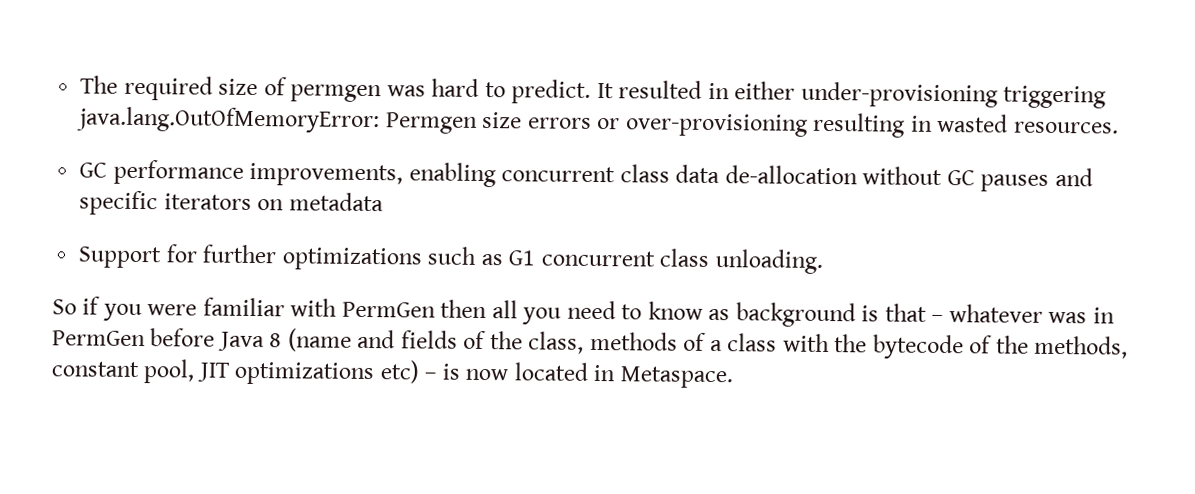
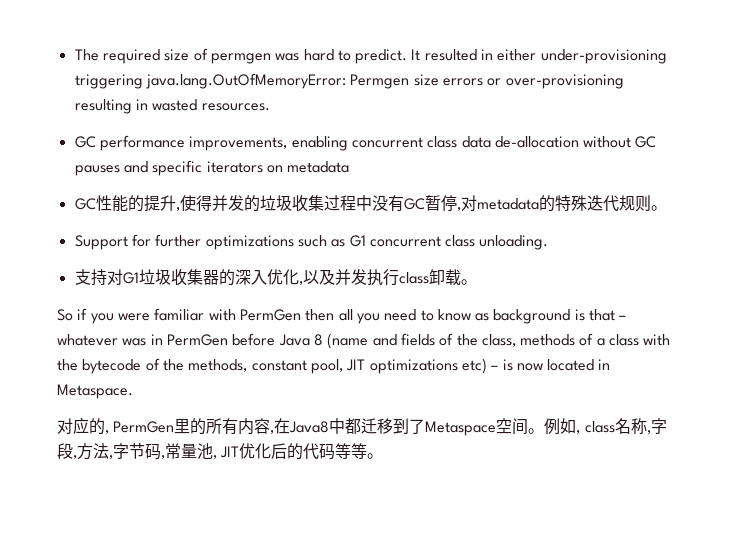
+ GC性能的提升,使得并发的垃圾收集过程中没有GC暂停,对metadata的特殊迭代规则。
+ 支持对G1垃圾收集器的深入优化,以及并发执行class卸载。
+ 对应的, PermGen里的所有内容,在Java8中都迁移到了Metaspace空间。例如, class名称,字段,方法,字节码,常量池, JIT优化后的代码等等。

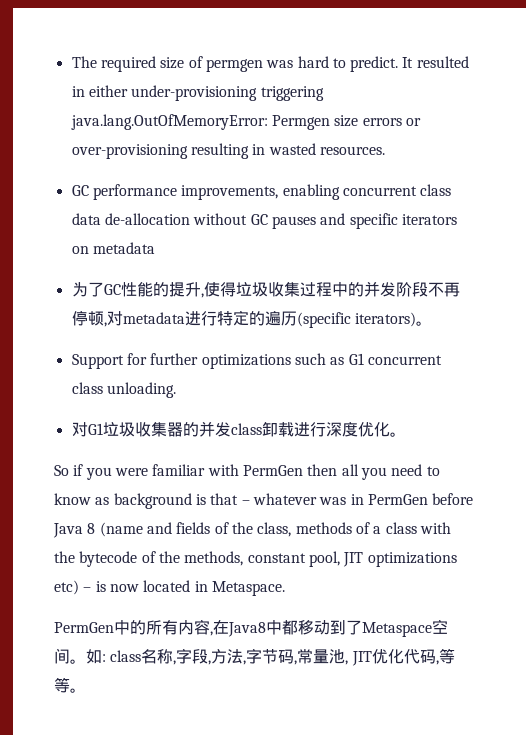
- GC性能的提升,使得并发的垃圾收集过程中没有GC暂停,对metadata的特殊迭代规则。
+ 为了GC性能的提升,使得垃圾收集过程中的并发阶段不再停顿,对metadata进行特定的遍历(specific iterators)。
- 支持对G1垃圾收集器的深入优化,以及并发执行class卸载。
+ 对G1垃圾收集器的并发class卸载进行深度优化。
- 对应的, PermGen里的所有内容,在Java8中都迁移到了Metaspace空间。
+ PermGen中的所有内容,在Java8中都移动到了Metaspace空间。
- 例如, class名称,字段,方法,字节码,常量池, JIT优化后的代码等等。
+ 如: class名称,字段,方法,字节码,常量池, JIT优化代码,等等。

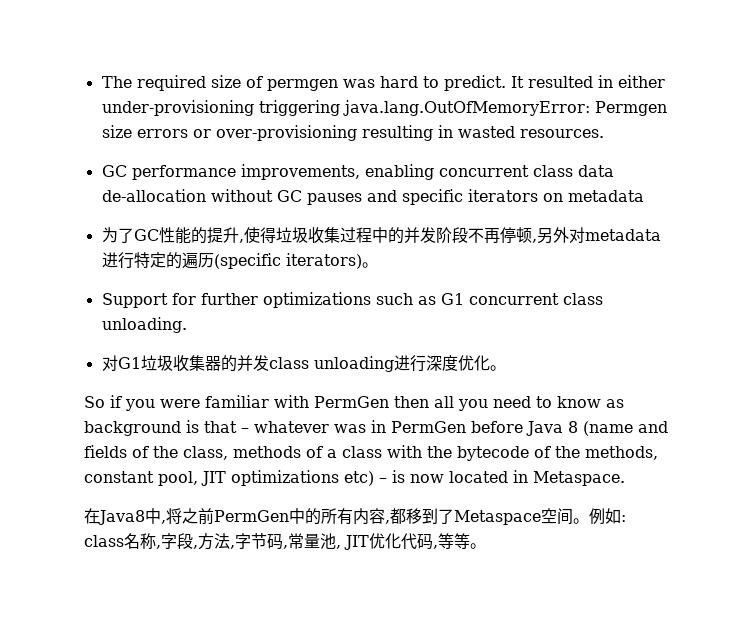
- 为了GC性能的提升,使得垃圾收集过程中的并发阶段不再停顿,对metadata进行特定的遍历(specific iterators)。
+ 为了GC性能的提升,使得垃圾收集过程中的并发阶段不再停顿,另外对metadata进行特定的遍历(specific iterators)。
- 对G1垃圾收集器的并发class卸载进行深度优化。
+ 对G1垃圾收集器的并发class unloading进行深度优化。
- PermGen中的所有内容,在Java8中都移动到了Metaspace空间。
+ 在Java8中,将之前PermGen中的所有内容,都移到了Metaspace空间。
- 如: class名称,字段,方法,字节码,常量池, JIT优化代码,等等。
+ 例如: class名称,字段,方法,字节码,常量池, JIT优化代码,等等。

